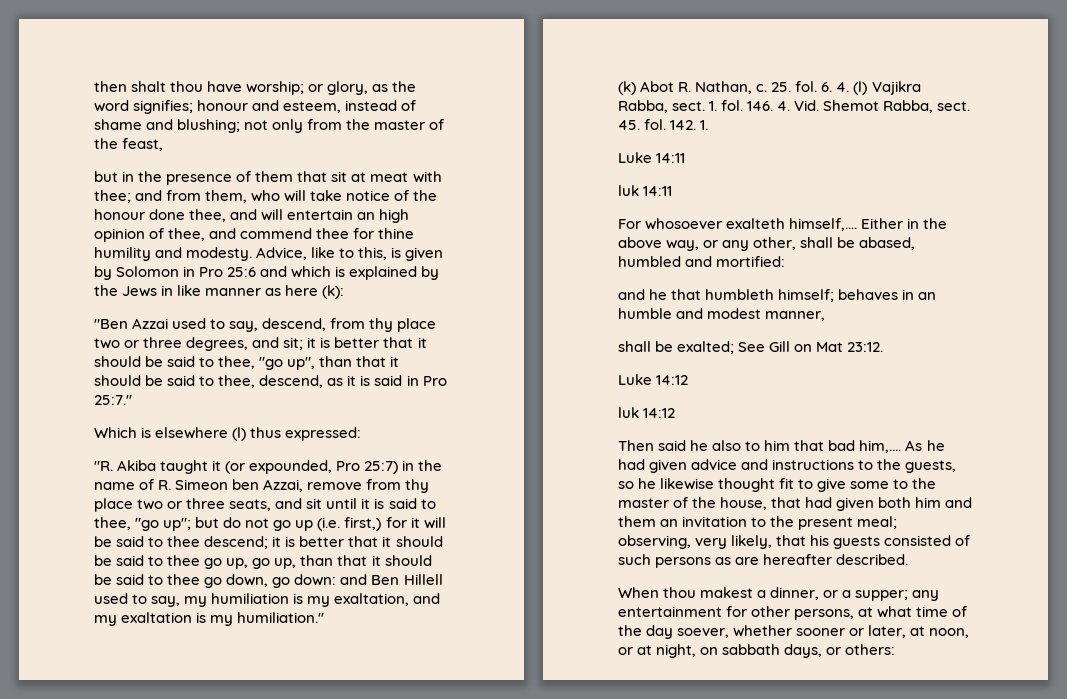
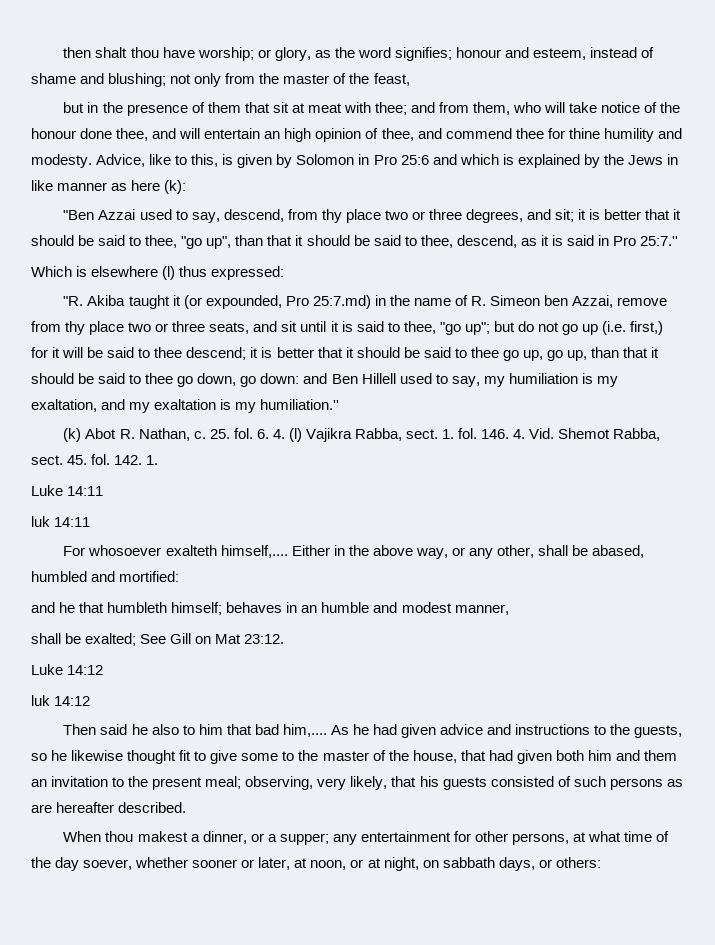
- "R. Akiba taught it (or expounded, Pro 25:7) in the name of R. Simeon ben Azzai, remove from thy place two or three seats, and sit until it is said to thee, "go up";
+ "R. Akiba taught it (or expounded, Pro 25:7.md) in the name of R. Simeon ben Azzai, remove from thy place two or three seats, and sit until it is said to thee, "go up";

